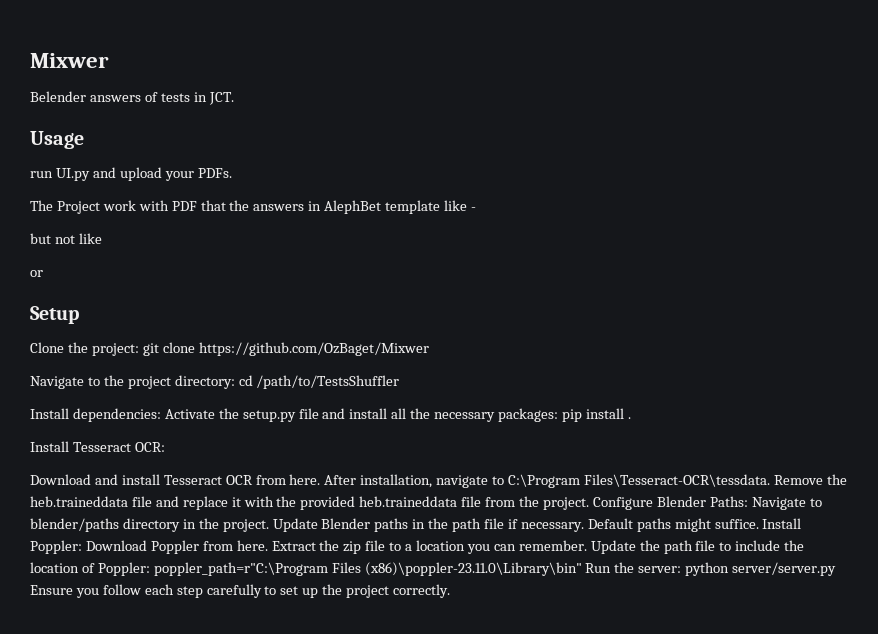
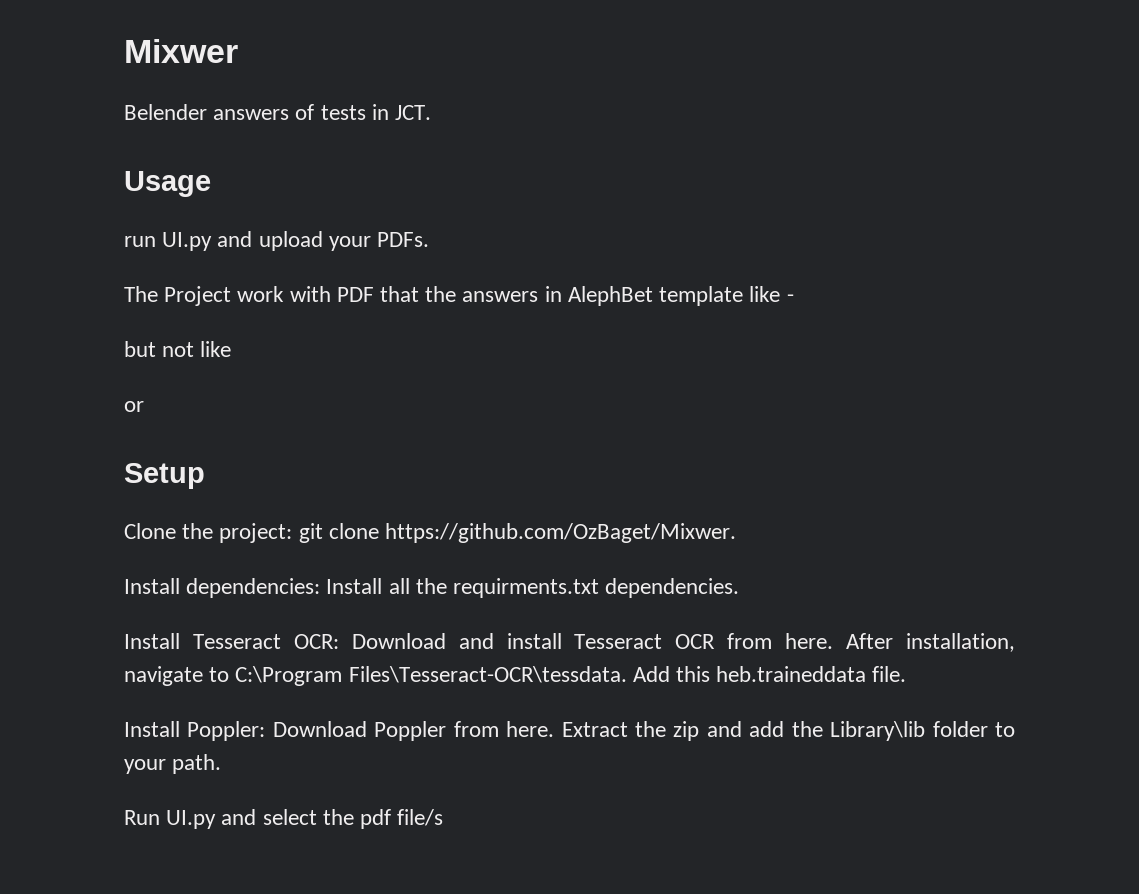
- Clone the project: git clone https://github.com/OzBaget/Mixwer
- Navigate to the project directory: cd /path/to/TestsShuffler
- Install dependencies: Activate the setup.py file and install all the necessary packages: pip install .
+ Clone the project: git clone https://github.com/OzBaget/Mixwer.
+ Install dependencies: Install all the requirments.txt dependencies.
- Install Tesseract OCR:
- Download and install Tesseract OCR from here.
+ Install Tesseract OCR: Download and install Tesseract OCR from here.
- Remove the heb.traineddata file and replace it with the provided heb.traineddata file from the project. Configure Blender Paths: Navigate to blender/paths directory in the project. Update Blender paths in the path file if necessary. Default paths might suffice. Install Poppler: Download Poppler from here.
+ Add this heb.traineddata file.
+ Install Poppler: Download Poppler from here.
- Extract the zip file to a location you can remember. Update the path file to include the location of Poppler: poppler_path=r"C:\Program Files (x86)\poppler-23.11.0\Library\bin" Run the server: python server/server.py Ensure you follow each step carefully to set up the project correctly.
+ Extract the zip and add the Library\lib folder to your path.
+ Run UI.py and select the pdf file/s

